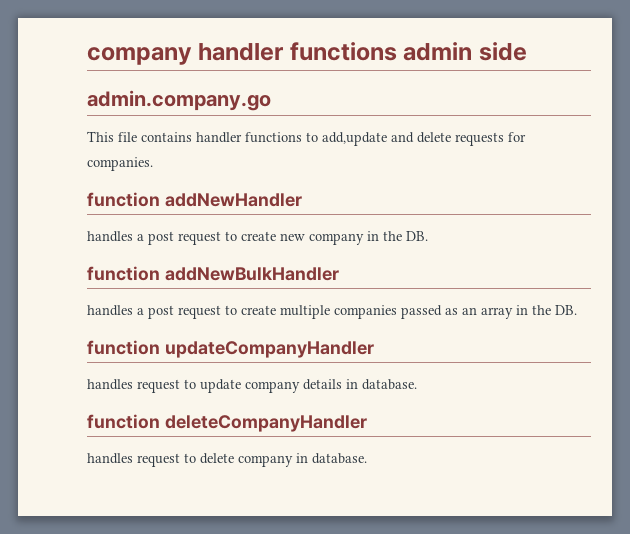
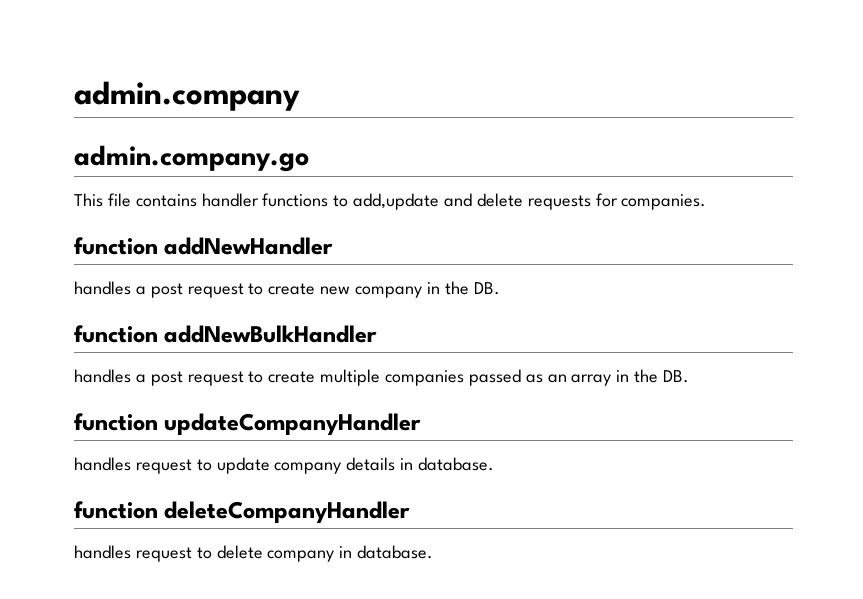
- company handler functions admin side
+ admin.company

